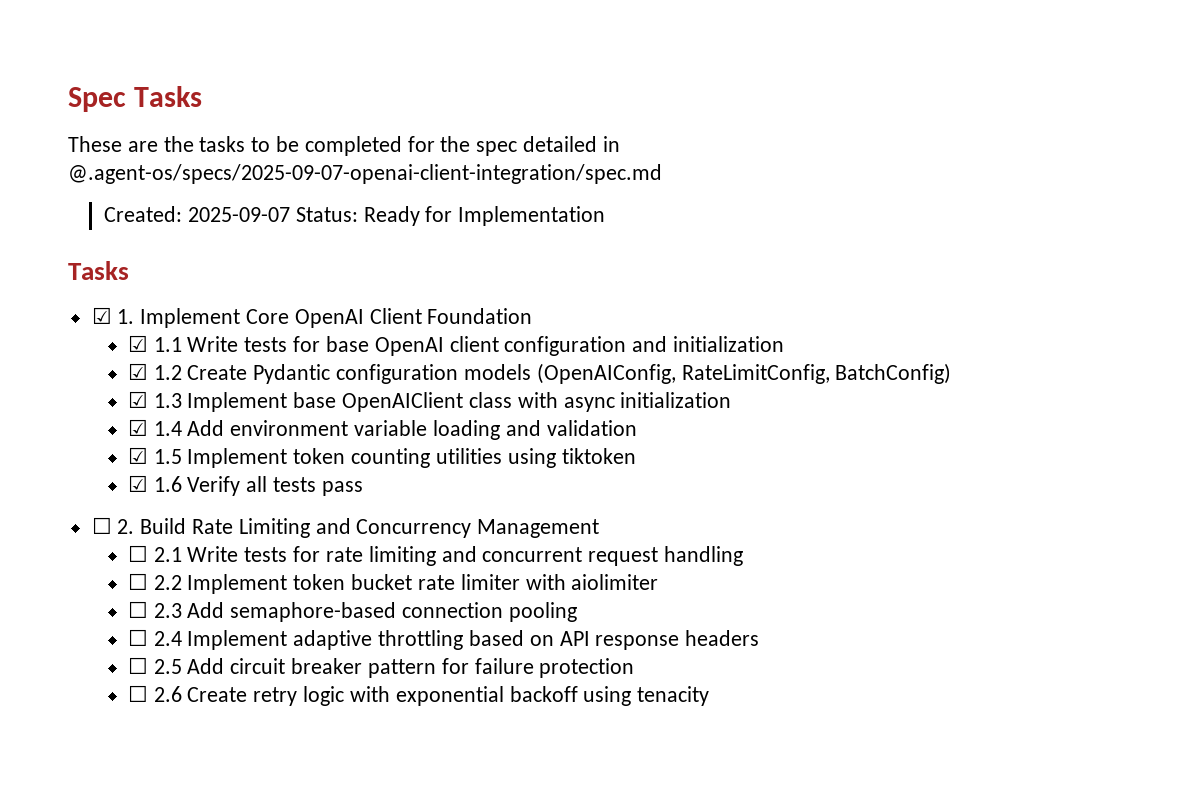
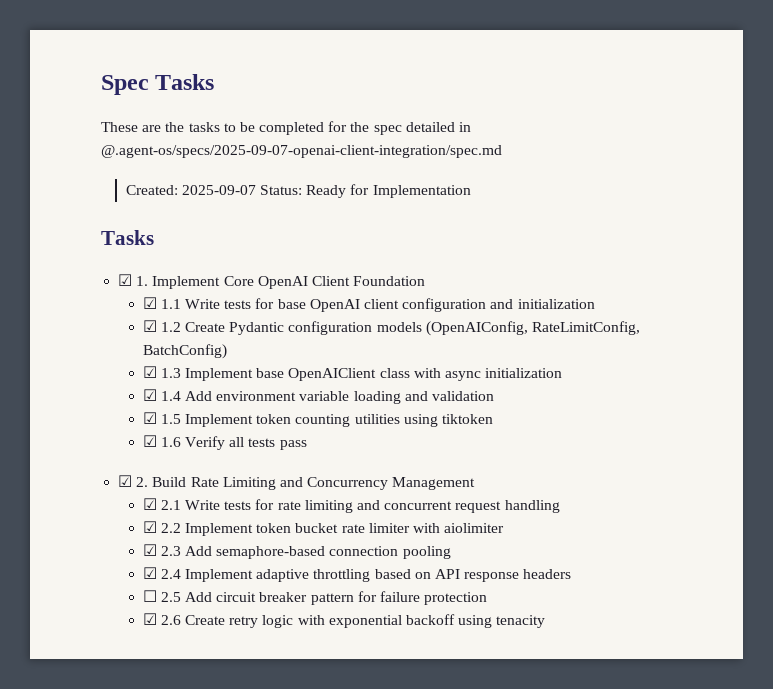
- ☐ 2. Build Rate Limiting and Concurrency Management
+ ☑ 2. Build Rate Limiting and Concurrency Management
- ☐ 2.1 Write tests for rate limiting and concurrent request handling
+ ☑ 2.1 Write tests for rate limiting and concurrent request handling
- ☐ 2.2 Implement token bucket rate limiter with aiolimiter
+ ☑ 2.2 Implement token bucket rate limiter with aiolimiter
- ☐ 2.3 Add semaphore-based connection pooling
+ ☑ 2.3 Add semaphore-based connection pooling
- ☐ 2.4 Implement adaptive throttling based on API response headers
+ ☑ 2.4 Implement adaptive throttling based on API response headers
- ☐ 2.6 Create retry logic with exponential backoff using tenacity
+ ☑ 2.6 Create retry logic with exponential backoff using tenacity

